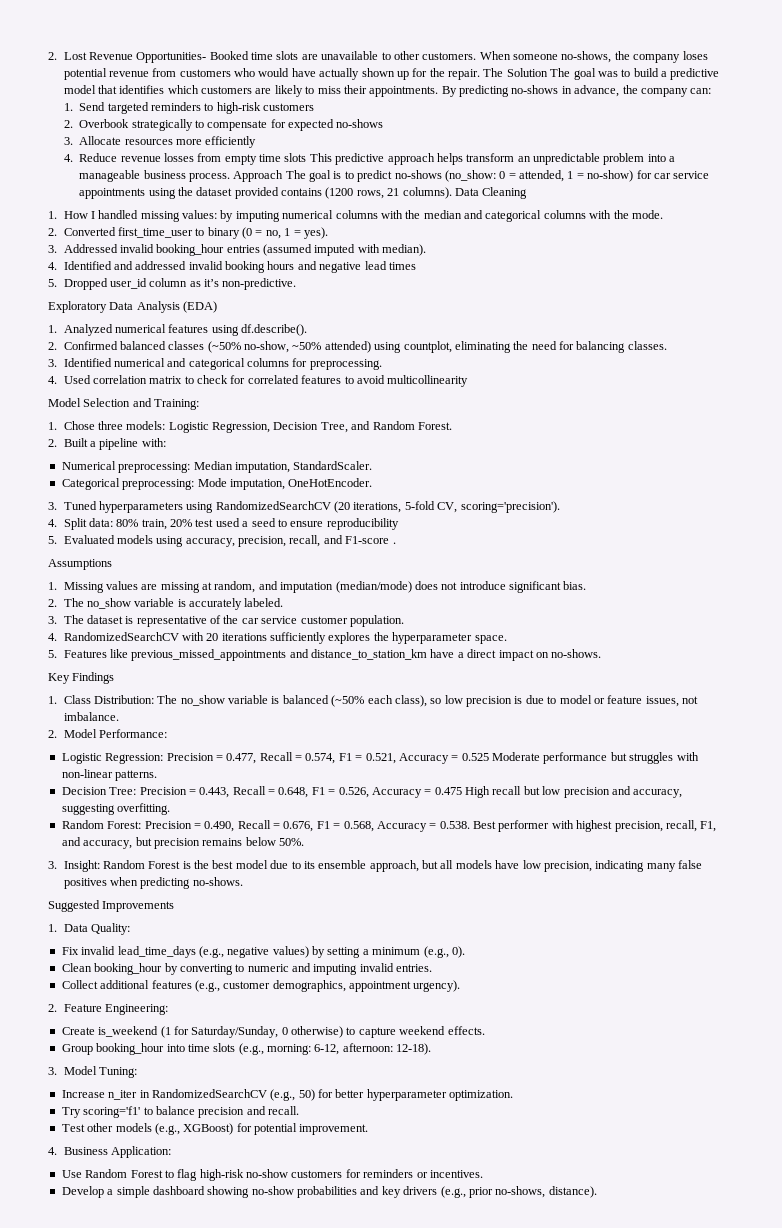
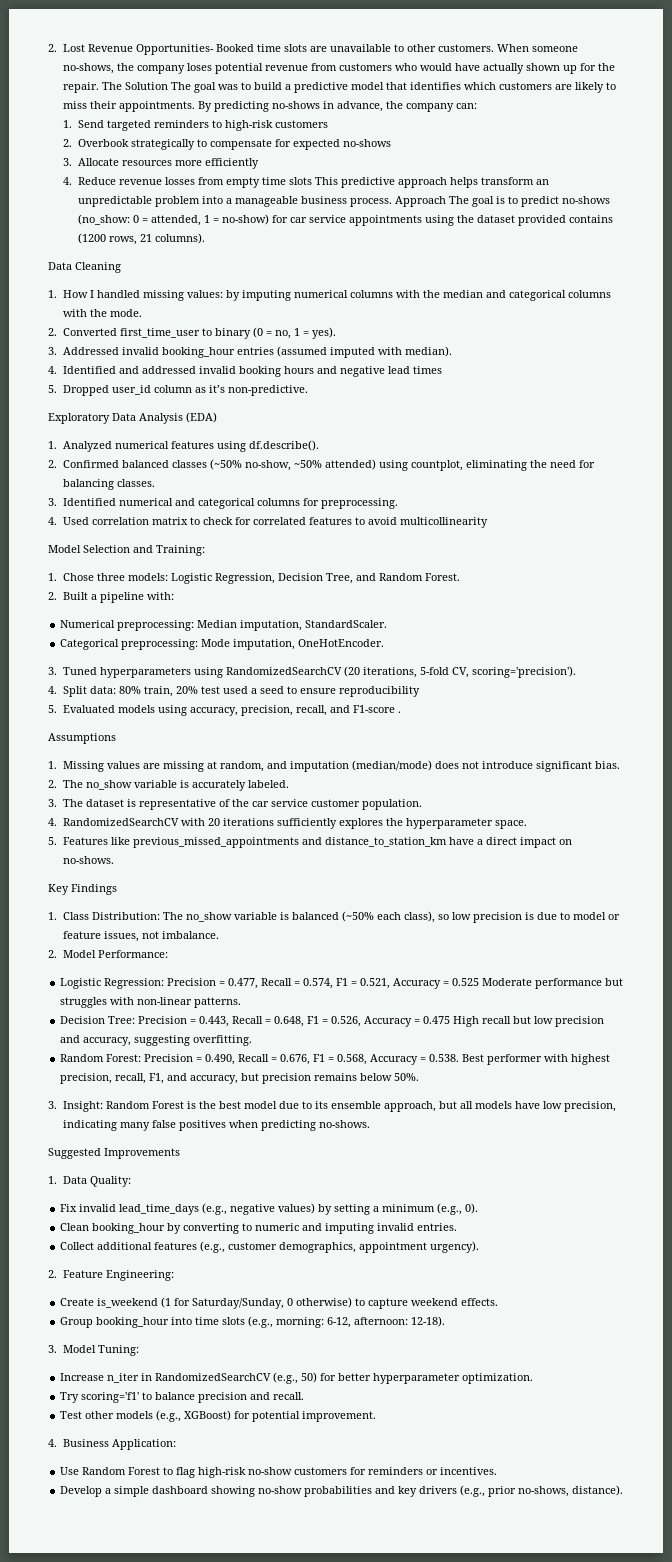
- Approach The goal is to predict no-shows (no_show: 0 = attended, 1 = no-show) for car service appointments using the dataset provided contains (1200 rows, 21 columns). Data Cleaning
+ Approach The goal is to predict no-shows (no_show: 0 = attended, 1 = no-show) for car service appointments using the dataset provided contains (1200 rows, 21 columns).
+ Data Cleaning

